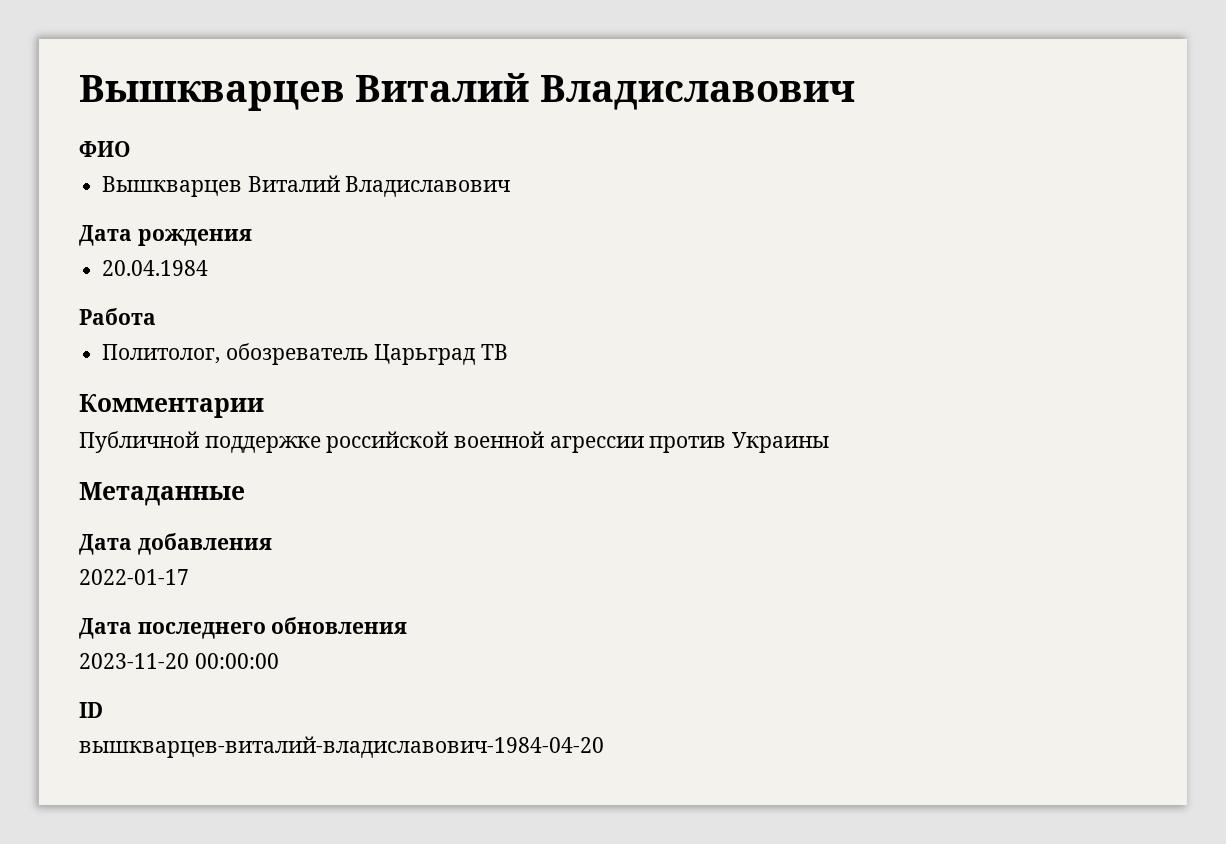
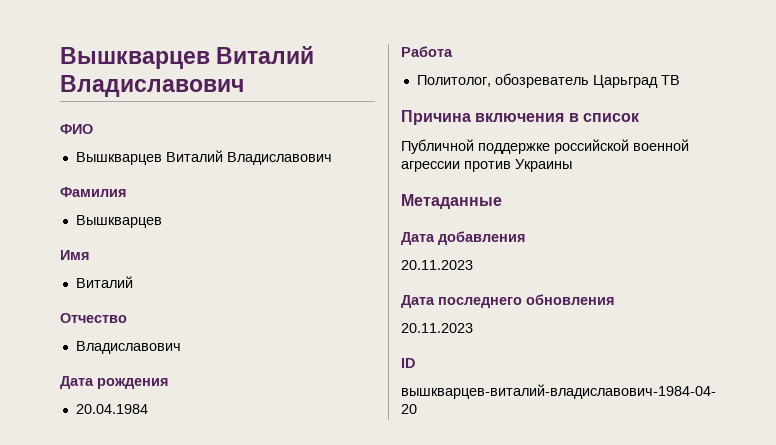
+ Фамилия
+ Вышкварцев
+ Имя
+ Виталий
+ Отчество
+ Владиславович
- Комментарии
+ Причина включения в список
  Дата добавления
- 2022-01-17
+ 20.11.2023
  Дата последнего обновления
- 2023-11-20 00:00:00
+ 20.11.2023

